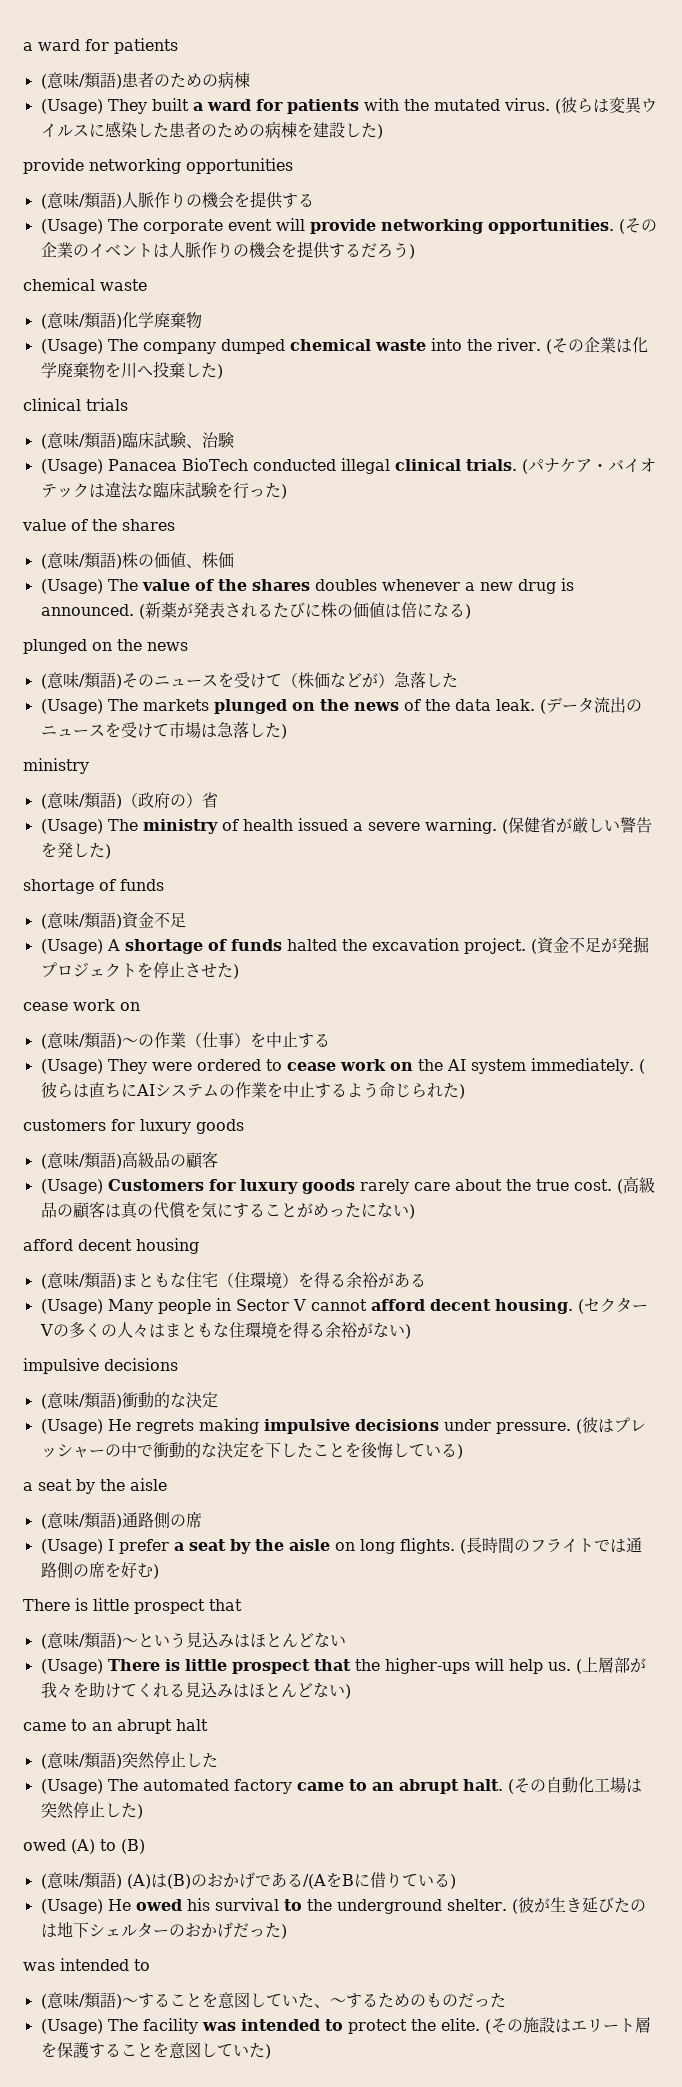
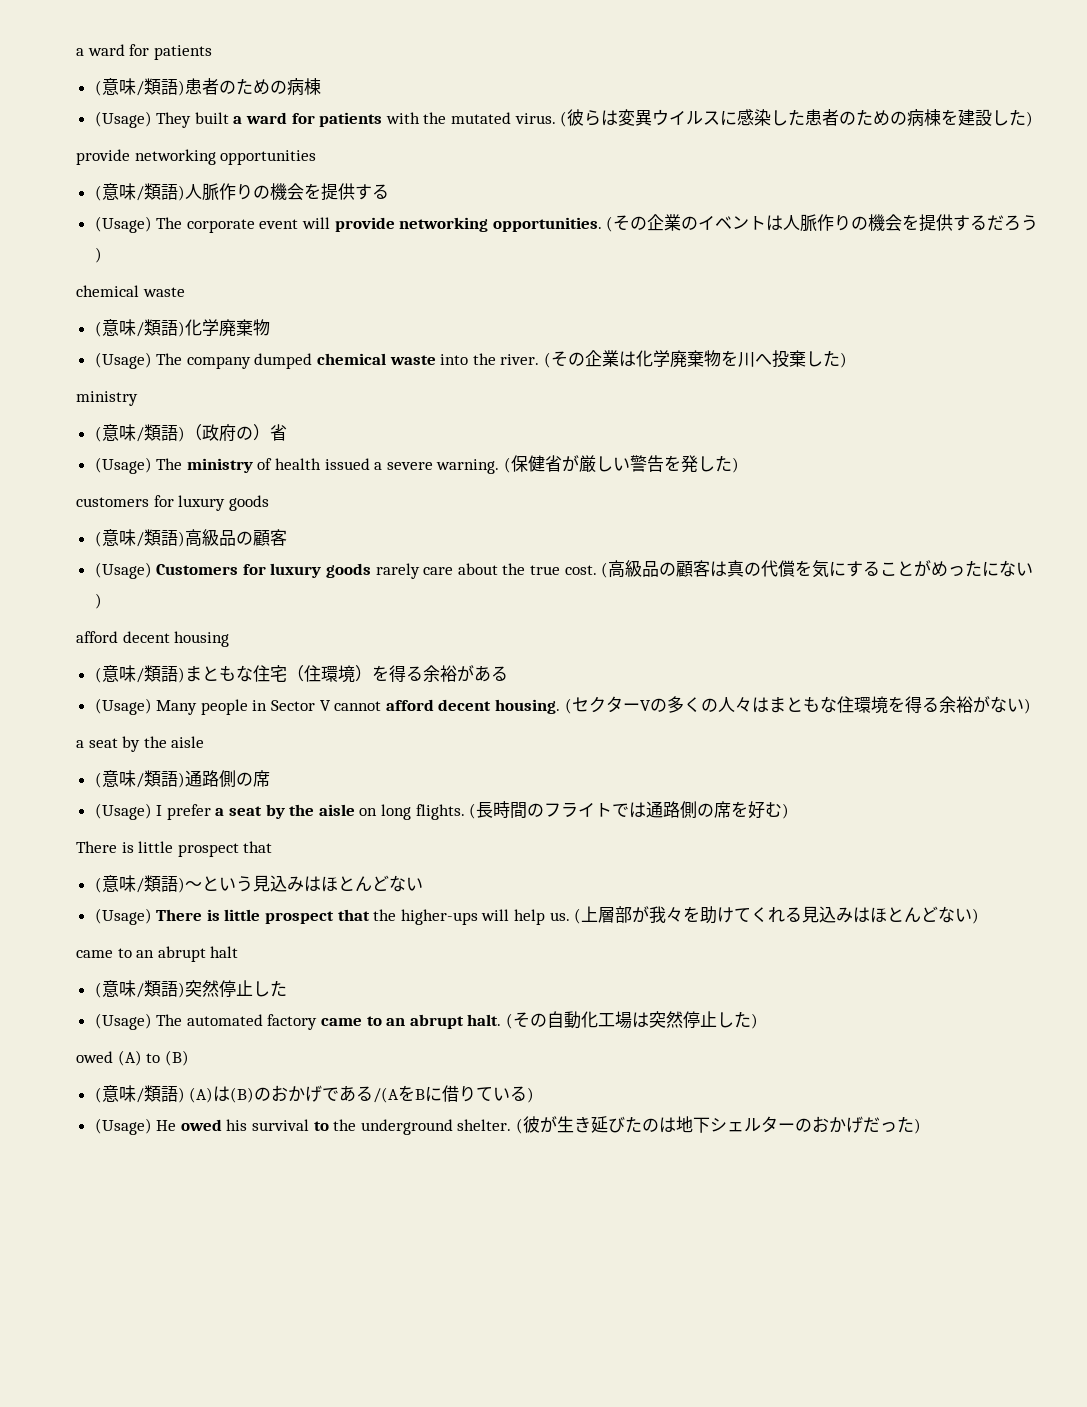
- clinical trials
- (意味/類語)臨床試験、治験
- (Usage) Panacea BioTech conducted illegal clinical trials. (パナケア・バイオテックは違法な臨床試験を行った)
- value of the shares
- (意味/類語)株の価値、株価
- (Usage) The value of the shares doubles whenever a new drug is announced. (新薬が発表されるたびに株の価値は倍になる)
- plunged on the news
- (意味/類語)そのニュースを受けて（株価などが）急落した
- (Usage) The markets plunged on the news of the data leak. (データ流出のニュースを受けて市場は急落した)
  (保健省が厳しい警告を発した)
- shortage of funds
- (意味/類語)資金不足
- (Usage) A shortage of funds halted the excavation project. (資金不足が発掘プロジェクトを停止させた)
- cease work on
- (意味/類語)～の作業（仕事）を中止する
- (Usage) They were ordered to cease work on the AI system immediately. (彼らは直ちにAIシステムの作業を中止するよう命じられた)
  (セクターVの多くの人々はまともな住環境を得る余裕がない)
- impulsive decisions
- (意味/類語)衝動的な決定
- (Usage) He regrets making impulsive decisions under pressure. (彼はプレッシャーの中で衝動的な決定を下したことを後悔している)
  (彼が生き延びたのは地下シェルターのおかげだった)
- was intended to
- (意味/類語)～することを意図していた、～するためのものだった
- (Usage) The facility was intended to protect the elite. (その施設はエリート層を保護することを意図していた)

